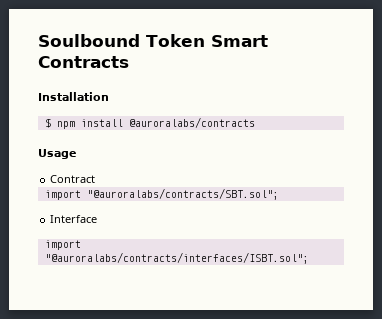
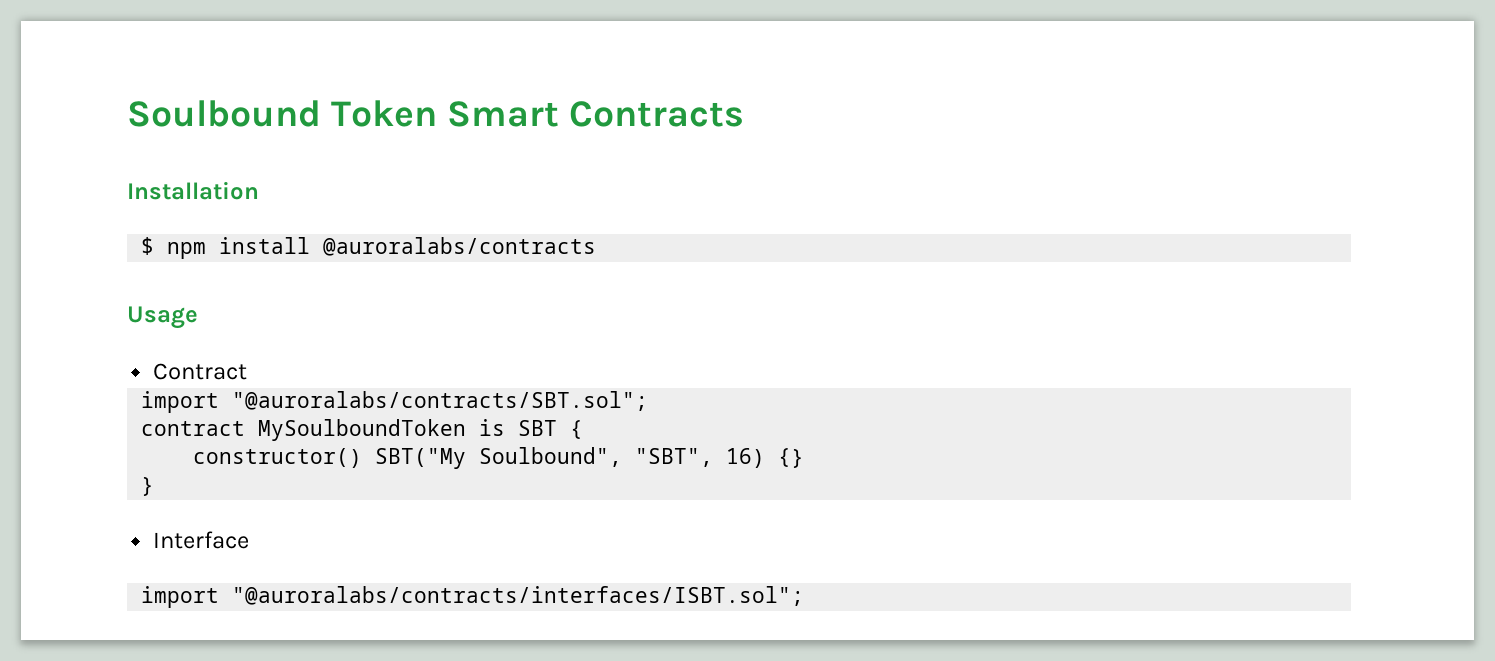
+ contract MySoulboundToken is SBT {
+ constructor() SBT("My Soulbound", "SBT", 16) {}
+ }

